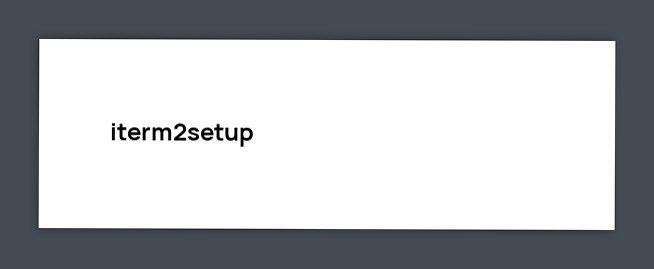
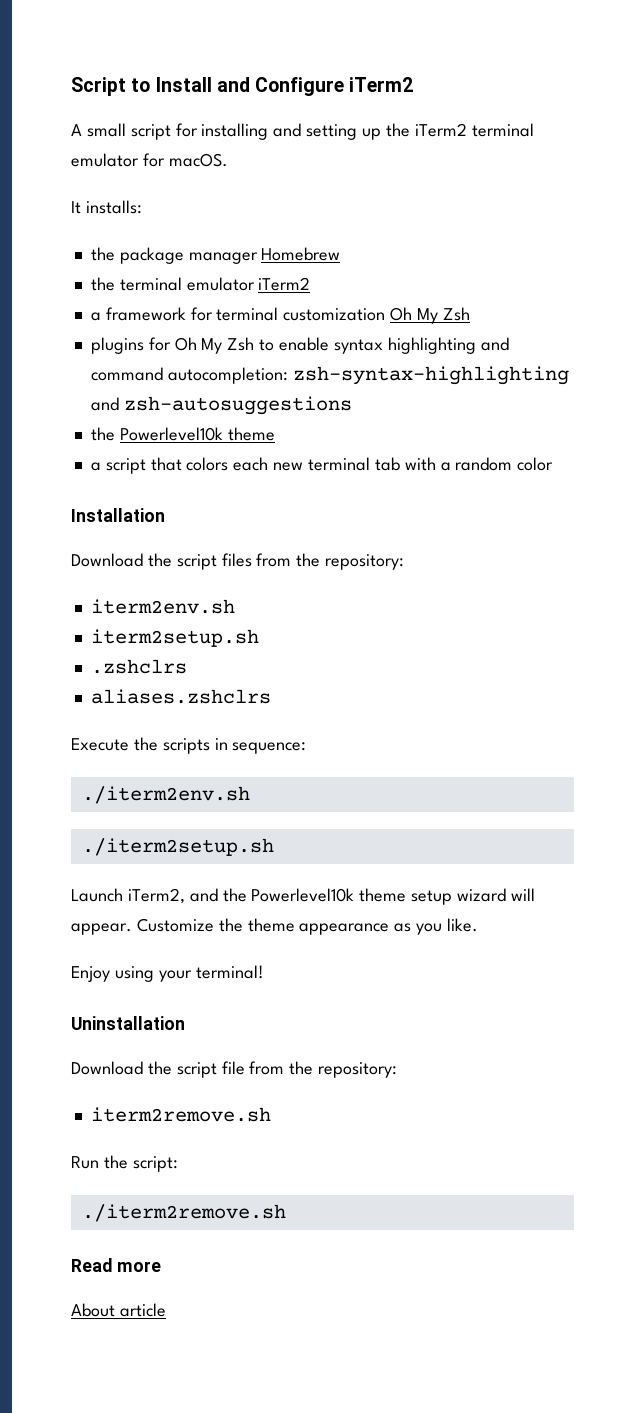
- iterm2setup
+ Script to Install and Configure iTerm2
+ A small script for installing and setting up the iTerm2 terminal emulator for macOS.
+ It installs:
+ the package manager Homebrew
+ the terminal emulator iTerm2
+ a framework for terminal customization Oh My Zsh
+ plugins for Oh My Zsh to enable syntax highlighting and command autocompletion: zsh-syntax-highlighting and zsh-autosuggestions
+ the Powerlevel10k theme
+ a script that colors each new terminal tab with a random color
+ Installation
+ Download the script files from the repository:
+ iterm2env.sh
+ iterm2setup.sh
+ .zshclrs
+ aliases.zshclrs
+ Execute the scripts in sequence:
+ ./iterm2env.sh
+ ./iterm2setup.sh
+ Launch iTerm2, and the Powerlevel10k theme setup wizard will appear. Customize the theme appearance as you like.
+ Enjoy using your terminal!
+ Uninstallation
+ Download the script file from the repository:
+ iterm2remove.sh
+ Run the script:
+ ./iterm2remove.sh
+ Read more
+ About article

